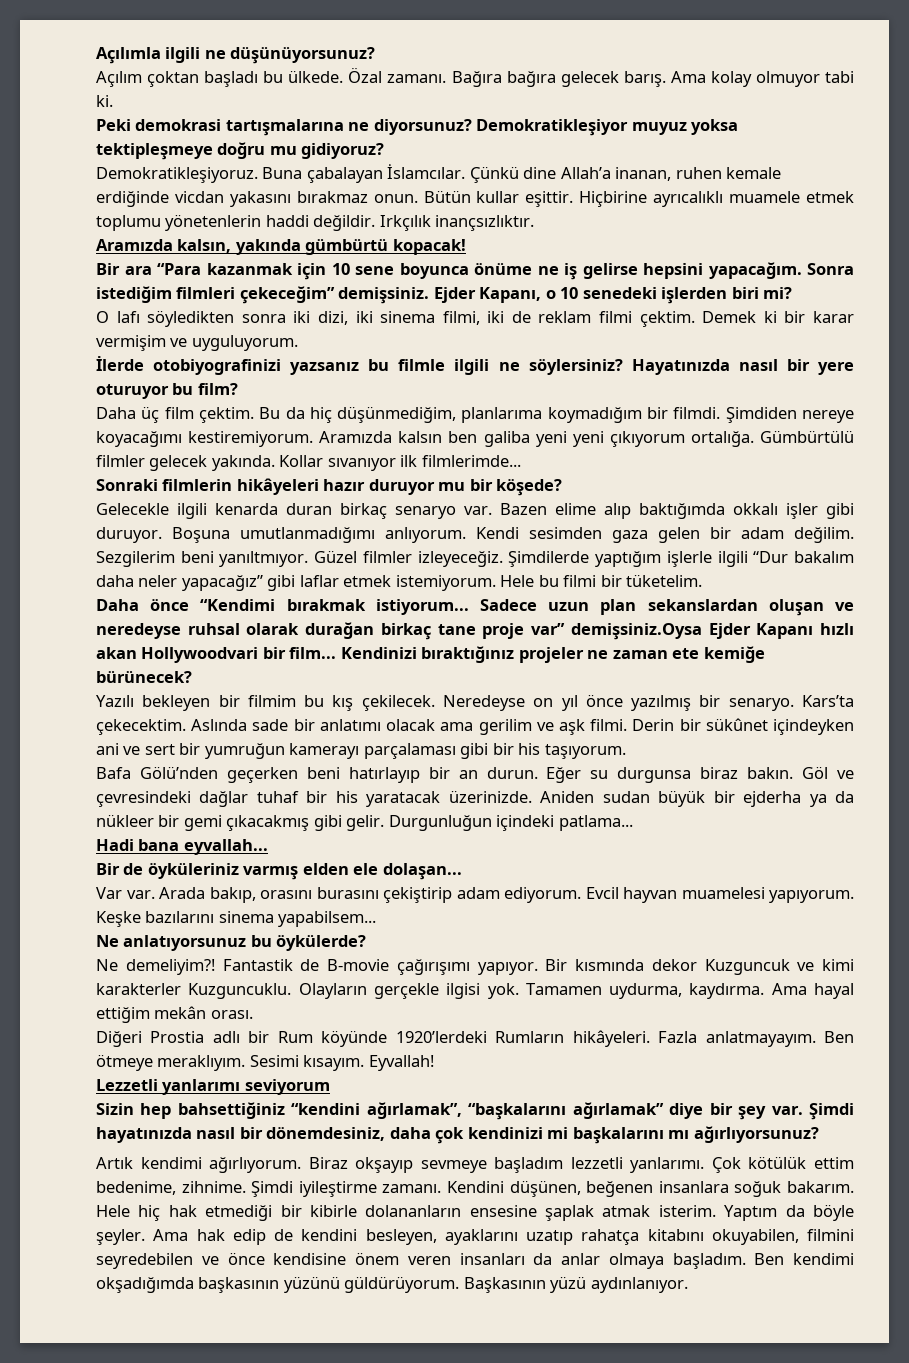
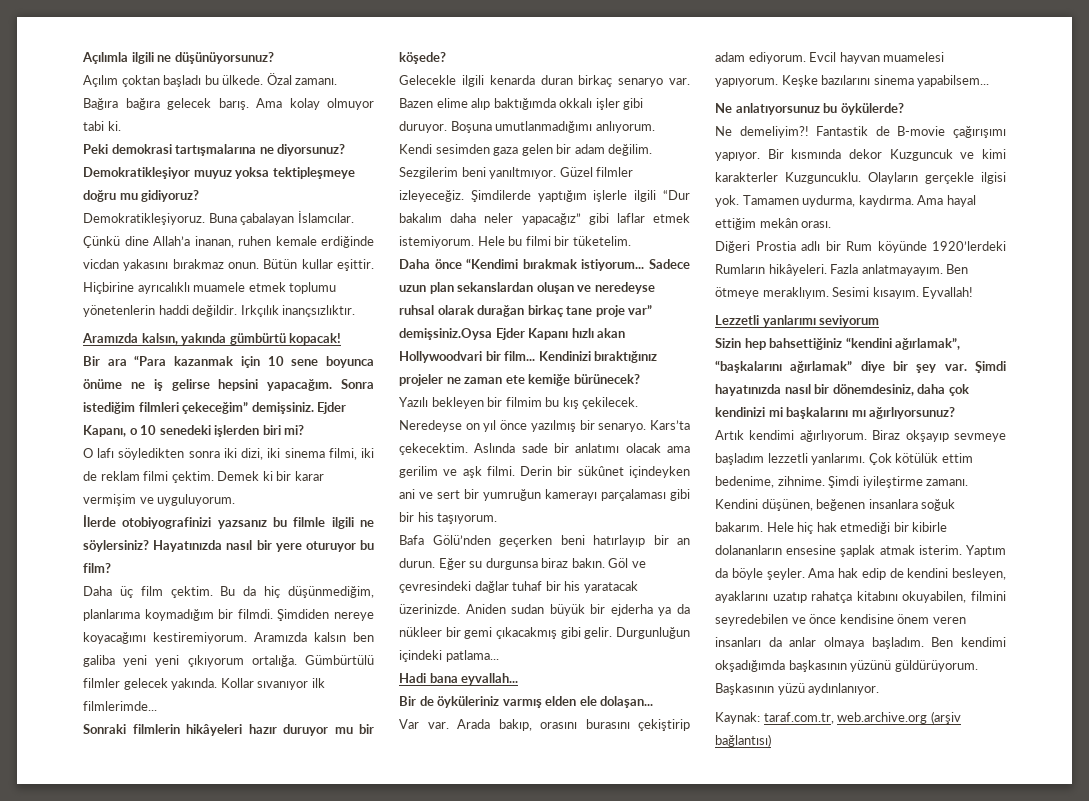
+ Kaynak: taraf.com.tr, web.archive.org (arşiv bağlantısı)

